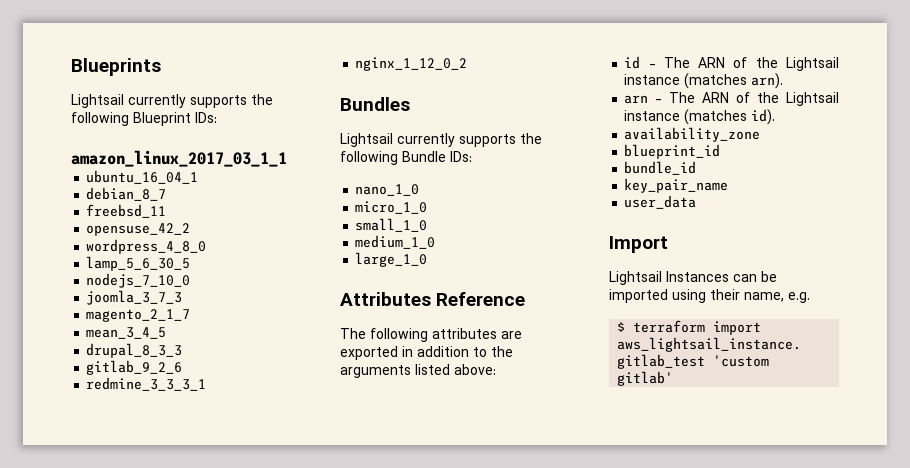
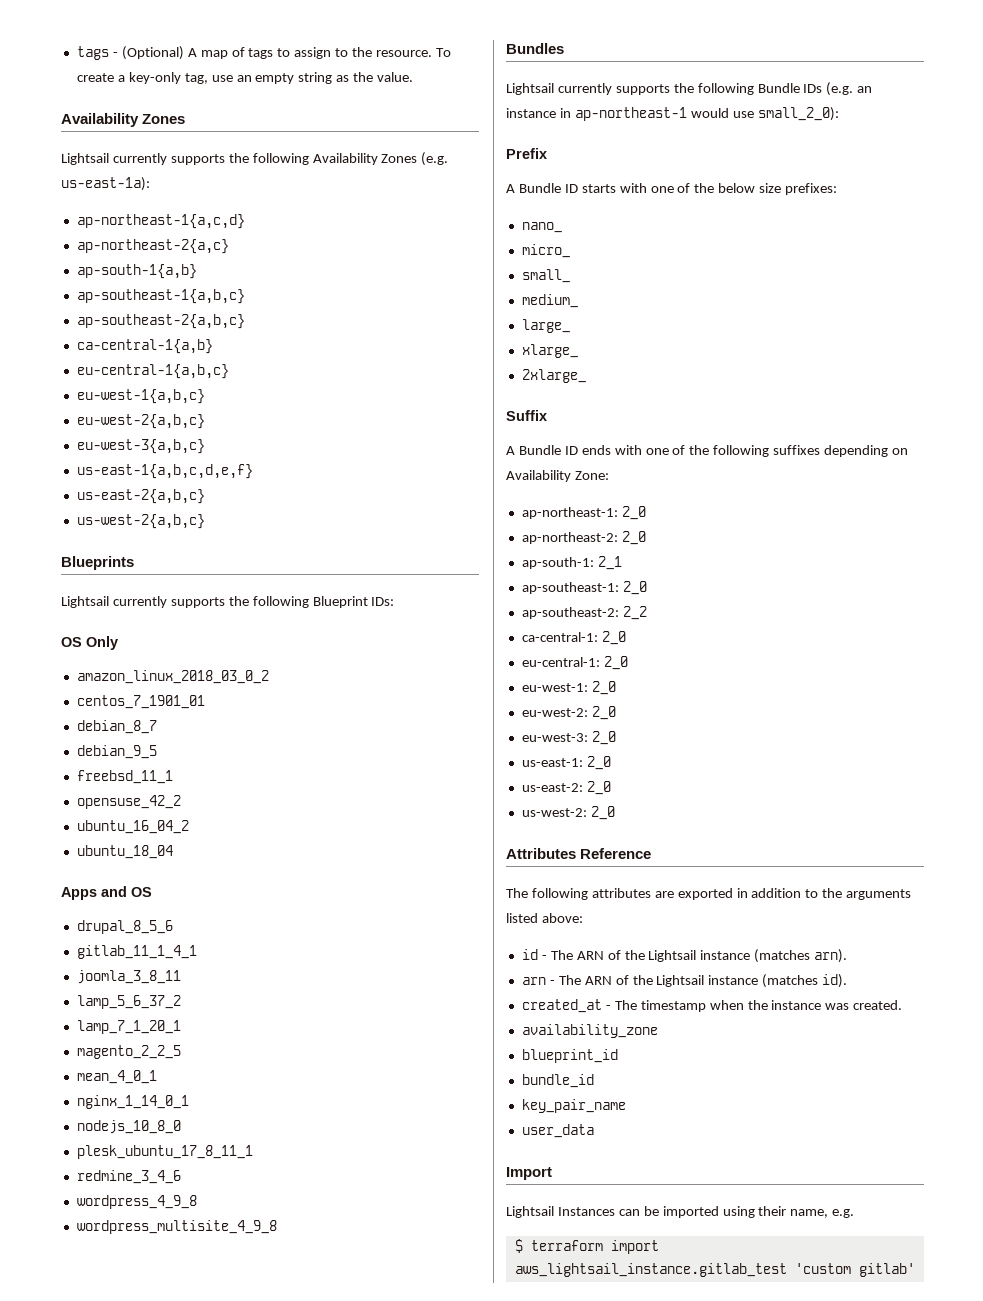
+ tags - (Optional) A map of tags to assign to the resource. To create a key-only tag, use an empty string as the value.
+ Availability Zones
+ Lightsail currently supports the following Availability Zones (e.g. us-east-1a):
+ ap-northeast-1{a,c,d}
+ ap-northeast-2{a,c}
+ ap-south-1{a,b}
+ ap-southeast-1{a,b,c}
+ ap-southeast-2{a,b,c}
+ ca-central-1{a,b}
+ eu-central-1{a,b,c}
+ eu-west-1{a,b,c}
+ eu-west-2{a,b,c}
+ eu-west-3{a,b,c}
+ us-east-1{a,b,c,d,e,f}
+ us-east-2{a,b,c}
+ us-west-2{a,b,c}
- amazon_linux_2017_03_1_1
- ubuntu_16_04_1
+ OS Only
+ amazon_linux_2018_03_0_2
+ centos_7_1901_01
- freebsd_11
+ debian_9_5
+ freebsd_11_1
- wordpress_4_8_0
- lamp_5_6_30_5
- nodejs_7_10_0
- joomla_3_7_3
- magento_2_1_7
- mean_3_4_5
- drupal_8_3_3
- gitlab_9_2_6
- redmine_3_3_3_1
- nginx_1_12_0_2
+ ubuntu_16_04_2
+ ubuntu_18_04
+ Apps and OS
+ drupal_8_5_6
+ gitlab_11_1_4_1
+ joomla_3_8_11
+ lamp_5_6_37_2
+ lamp_7_1_20_1
+ magento_2_2_5
+ mean_4_0_1
+ nginx_1_14_0_1
+ nodejs_10_8_0
+ plesk_ubuntu_17_8_11_1
+ redmine_3_4_6
+ wordpress_4_9_8
+ wordpress_multisite_4_9_8
- Lightsail currently supports the following Bundle IDs:
- nano_1_0
- micro_1_0
- small_1_0
- medium_1_0
- large_1_0
+ Lightsail currently supports the following Bundle IDs (e.g. an instance in ap-northeast-1 would use small_2_0):
+ Prefix
+ A Bundle ID starts with one of the below size prefixes:
+ nano_
+ micro_
+ small_
+ medium_
+ large_
+ xlarge_
+ 2xlarge_
+ Suffix
+ A Bundle ID ends with one of the following suffixes depending on Availability Zone:
+ ap-northeast-1: 2_0
+ ap-northeast-2: 2_0
+ ap-south-1: 2_1
+ ap-southeast-1: 2_0
+ ap-southeast-2: 2_2
+ ca-central-1: 2_0
+ eu-central-1: 2_0
+ eu-west-1: 2_0
+ eu-west-2: 2_0
+ eu-west-3: 2_0
+ us-east-1: 2_0
+ us-east-2: 2_0
+ us-west-2: 2_0
+ created_at - The timestamp when the instance was created.

